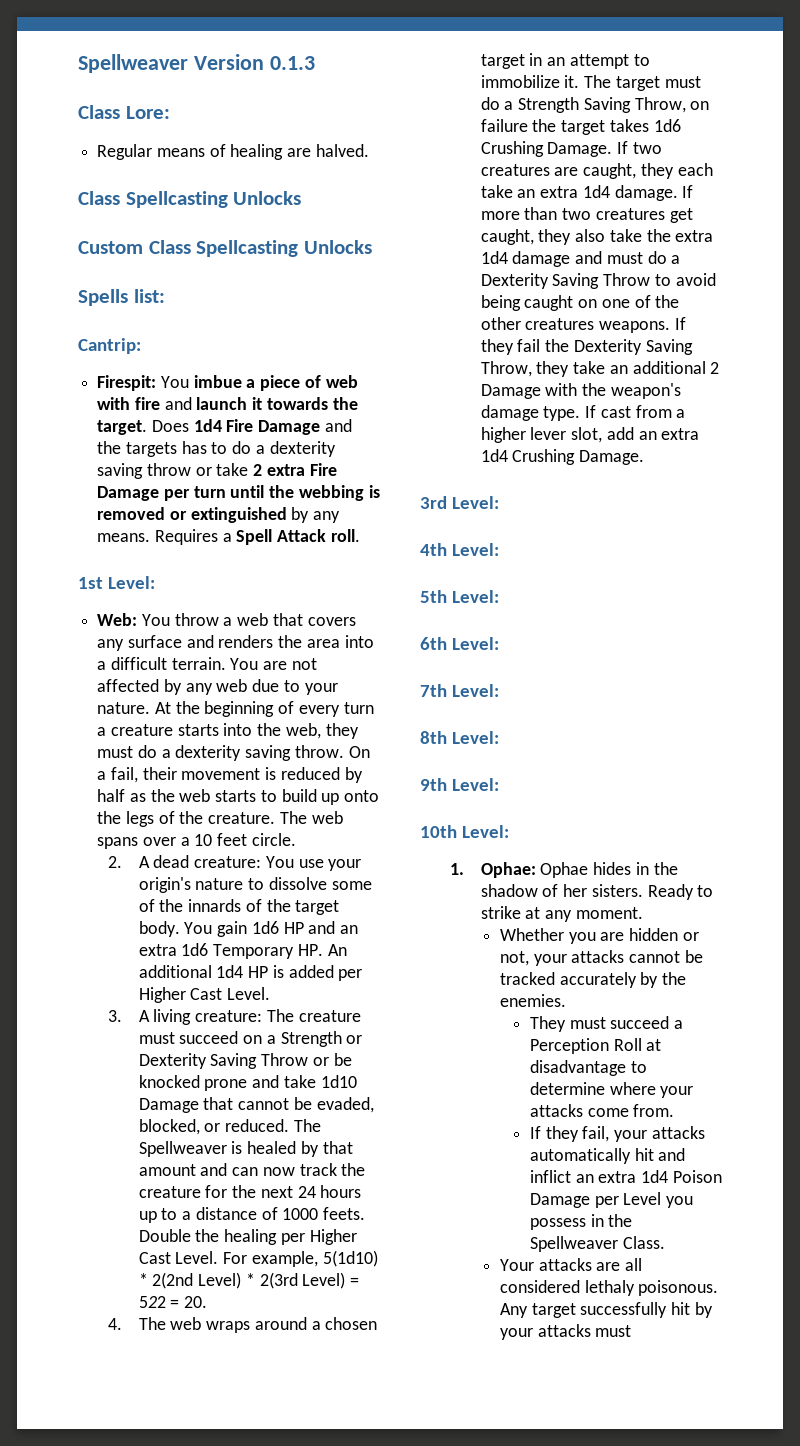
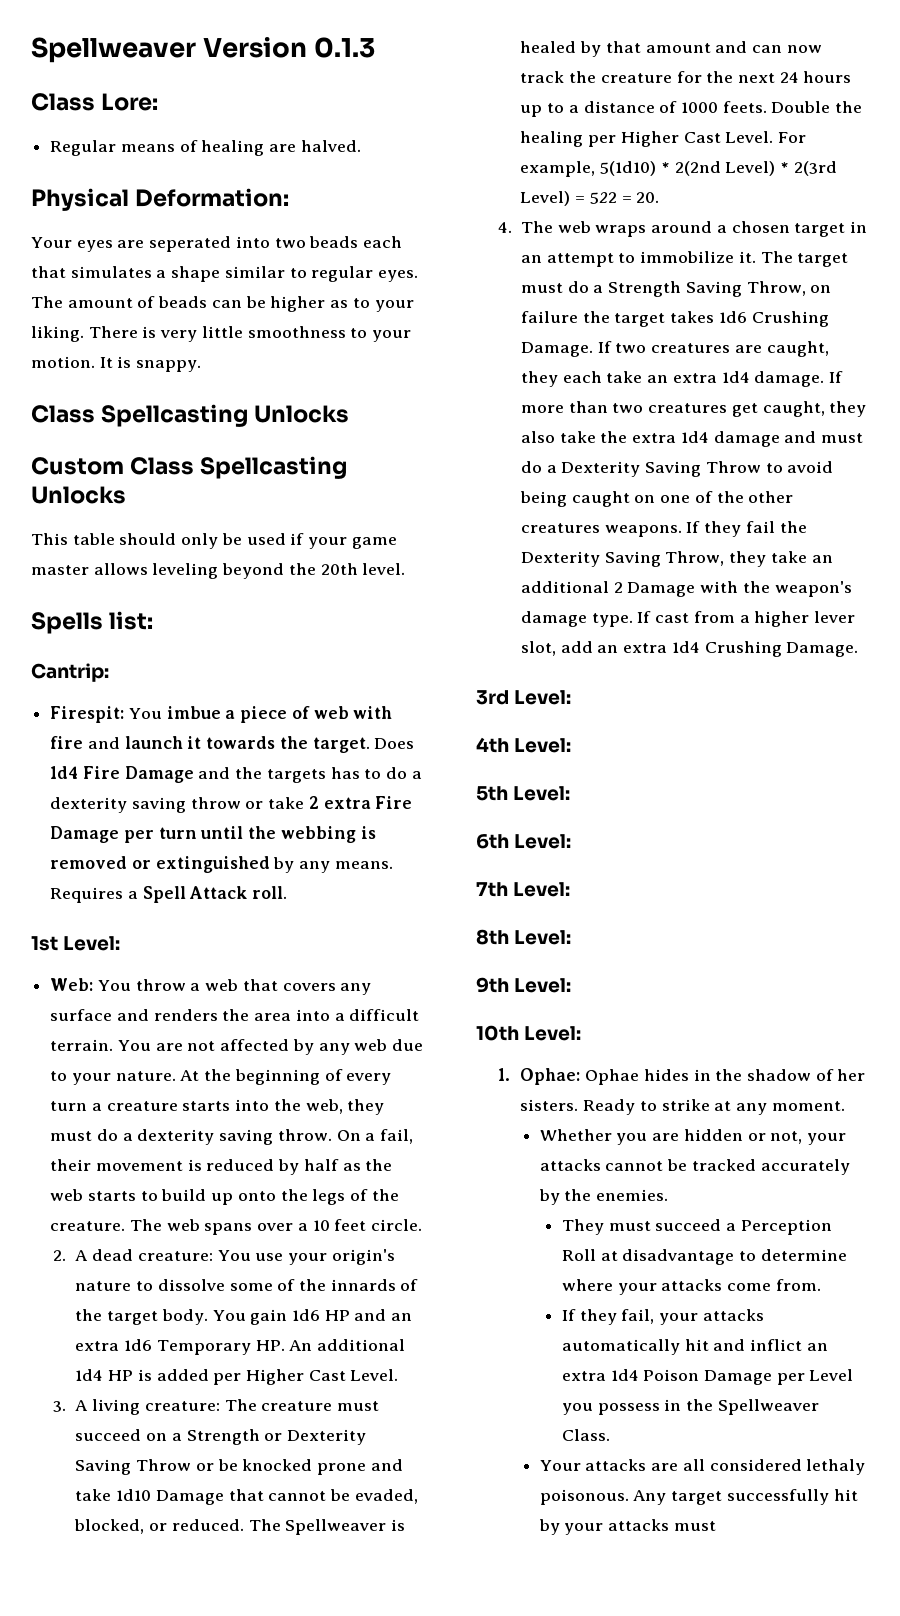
+ Physical Deformation:
+ Your eyes are seperated into two beads each that simulates a shape similar to regular eyes. The amount of beads can be higher as to your liking. There is very little smoothness to your motion. It is snappy.
+ This table should only be used if your game master allows leveling beyond the 20th level.

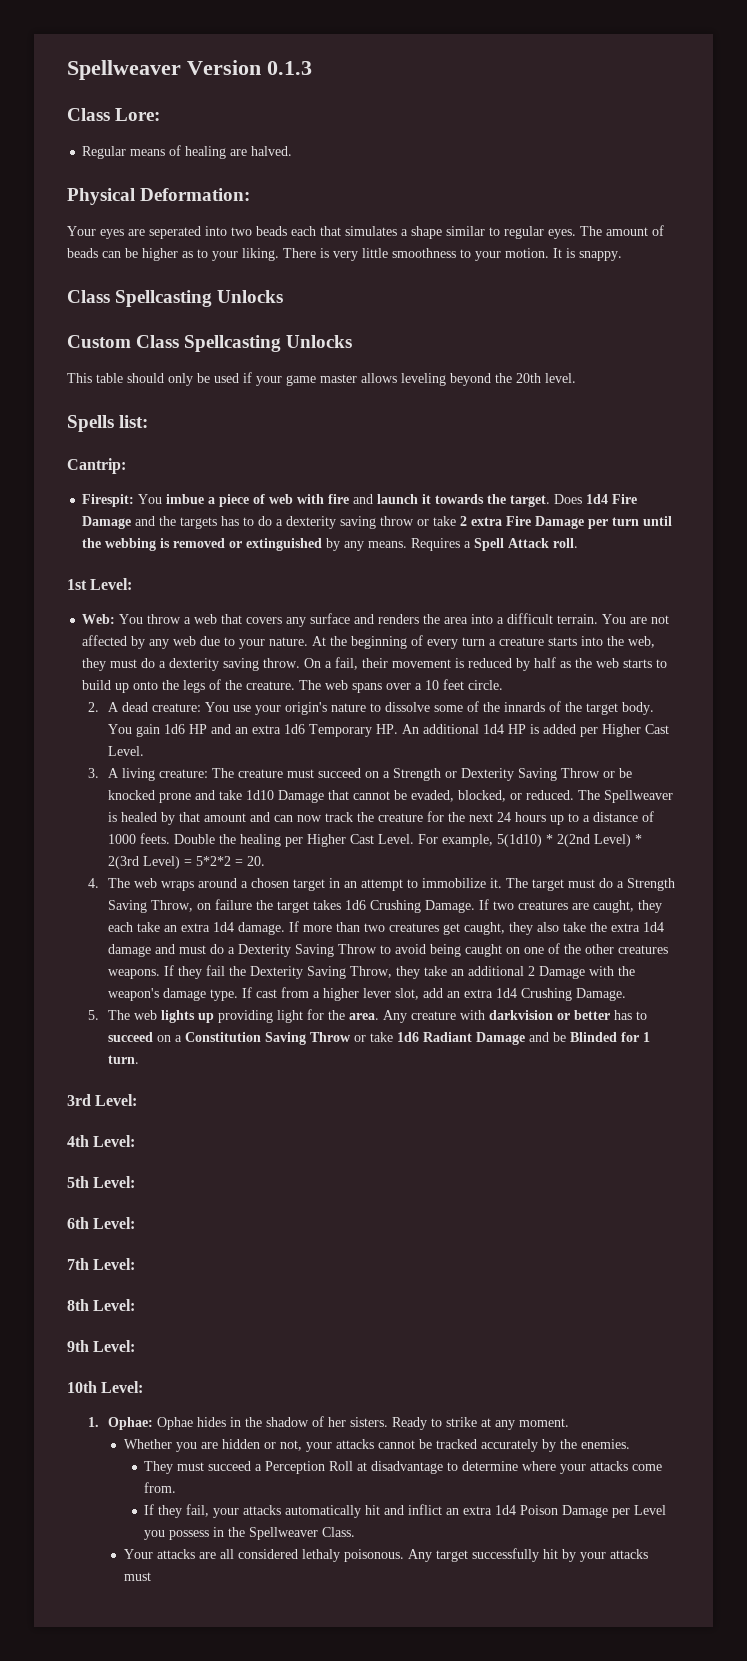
- For example, 5(1d10) * 2(2nd Level) * 2(3rd Level) = 522 = 20.
+ For example, 5(1d10) * 2(2nd Level) * 2(3rd Level) = 5*2*2 = 20.
+ 5. The web lights up providing light for the area. Any creature with darkvision or better has to succeed on a Constitution Saving Throw or take 1d6 Radiant Damage and be Blinded for 1 turn.

